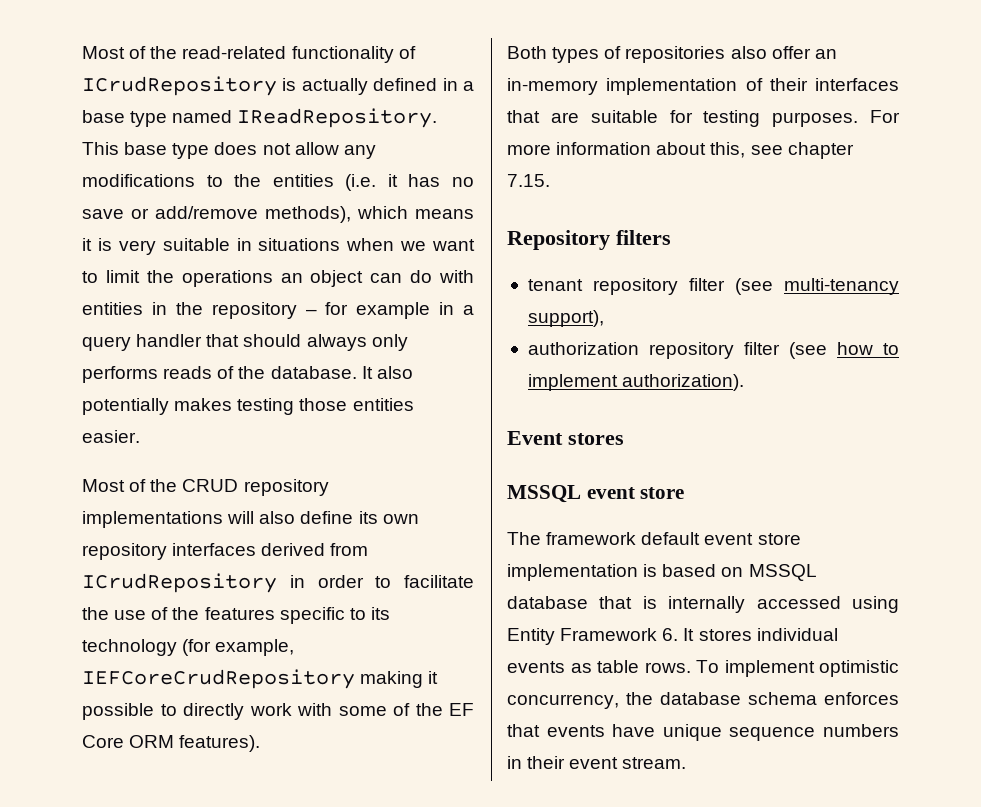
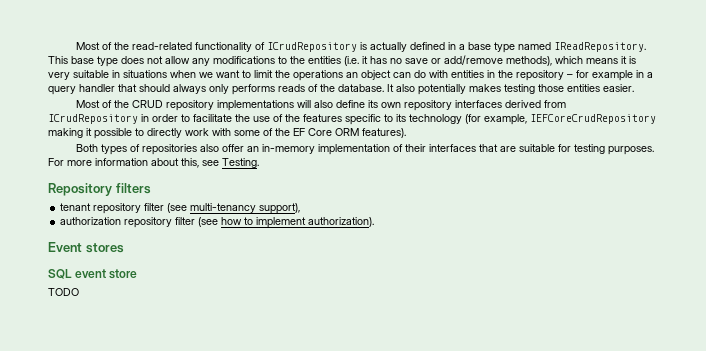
- For more information about this, see chapter 7.15.
+ For more information about this, see Testing.
- MSSQL event store
+ SQL event store
- The framework default event store implementation is based on MSSQL database that is internally accessed using Entity Framework 6. It stores individual events as table rows. To implement optimistic concurrency, the database schema enforces that events have unique sequence numbers in their event stream.
+ TODO

